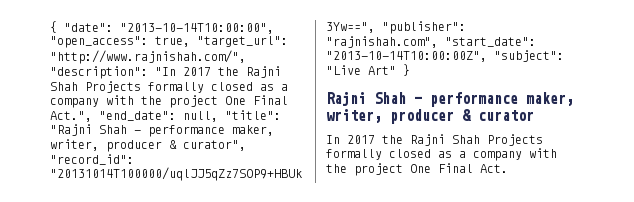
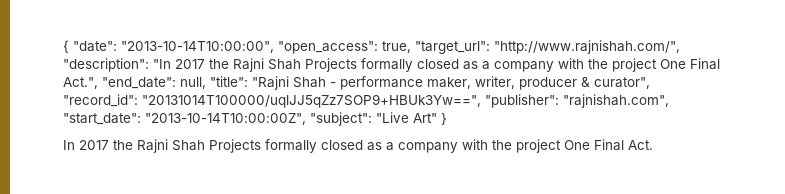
- Rajni Shah - performance maker, writer, producer & curator

